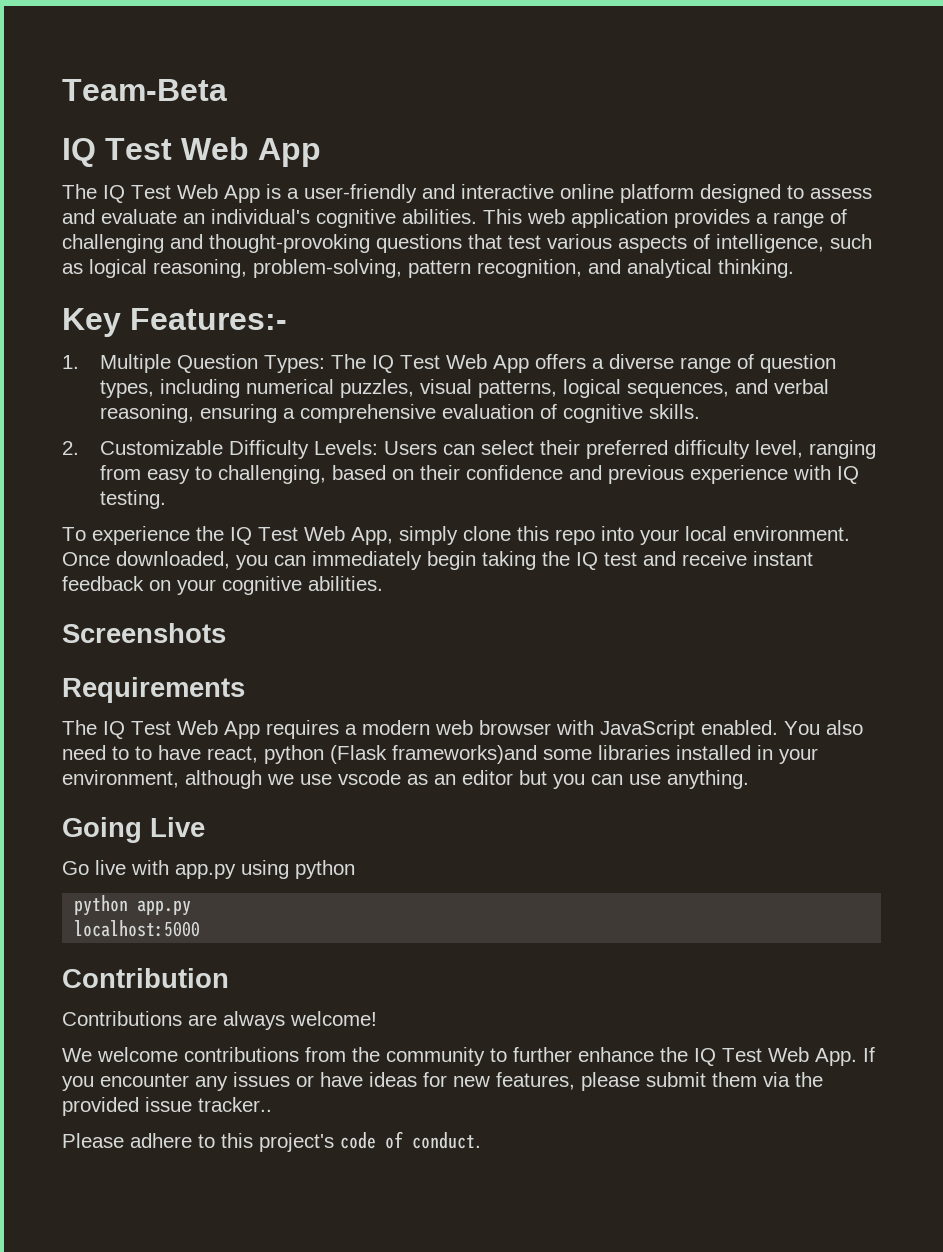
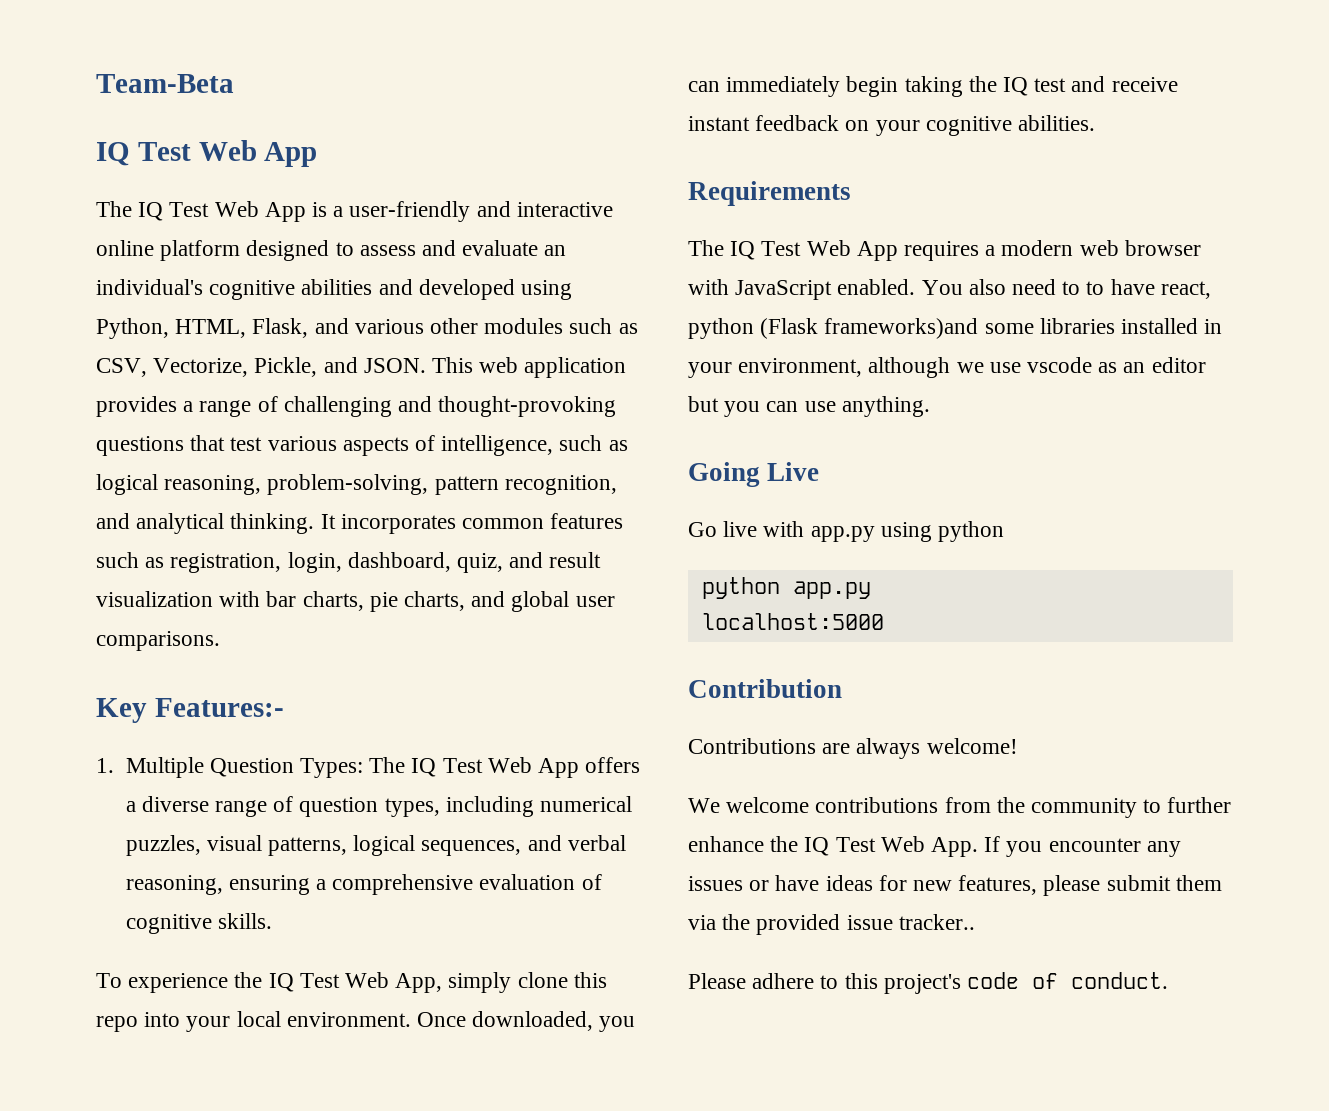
- The IQ Test Web App is a user-friendly and interactive online platform designed to assess and evaluate an individual's cognitive abilities.
+ The IQ Test Web App is a user-friendly and interactive online platform designed to assess and evaluate an individual's cognitive abilities and developed using Python, HTML, Flask, and various other modules such as CSV, Vectorize, Pickle, and JSON.
+ It incorporates common features such as registration, login, dashboard, quiz, and result visualization with bar charts, pie charts, and global user comparisons.
- 2. Customizable Difficulty Levels: Users can select their preferred difficulty level, ranging from easy to challenging, based on their confidence and previous experience with IQ testing.
- Screenshots

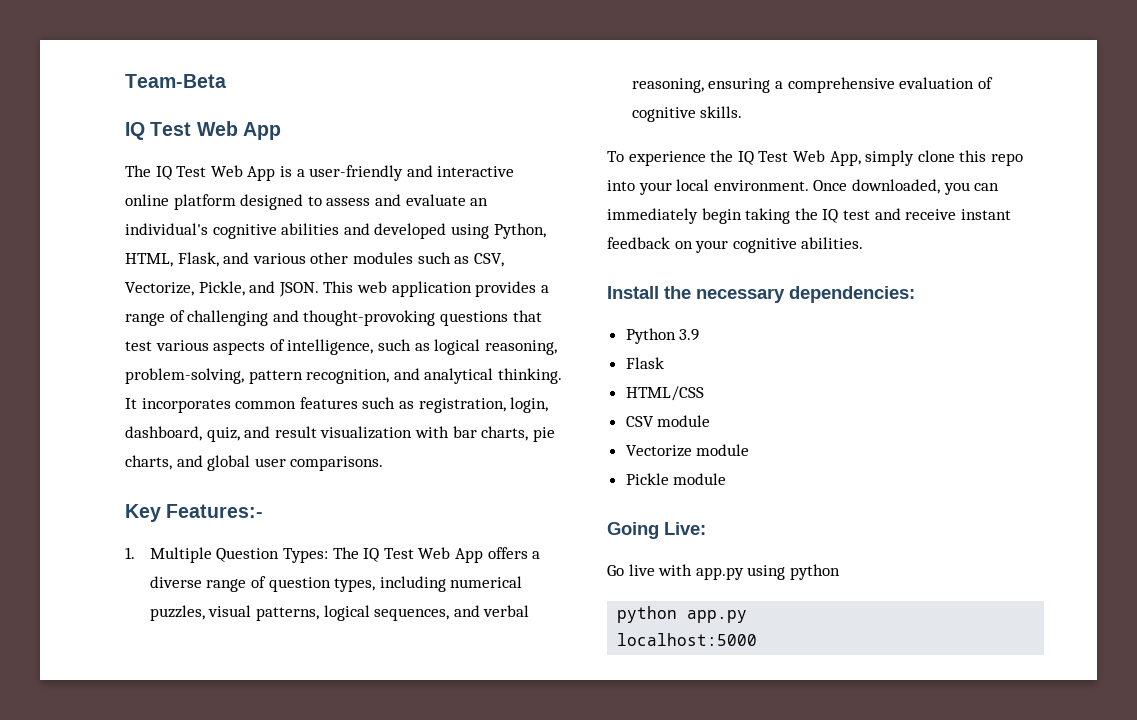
- Requirements
- The IQ Test Web App requires a modern web browser with JavaScript enabled. You also need to to have react, python (Flask frameworks)and some libraries installed in your environment, although we use vscode as an editor but you can use anything.
+ Install the necessary dependencies:
+ Python 3.9
+ Flask
+ HTML/CSS
+ CSV module
+ Vectorize module
+ Pickle module
- Going Live
+ Going Live:
- Contribution
- Contributions are always welcome!
- We welcome contributions from the community to further enhance the IQ Test Web App. If you encounter any issues or have ideas for new features, please submit them via the provided issue tracker..
- Please adhere to this project's code of conduct.

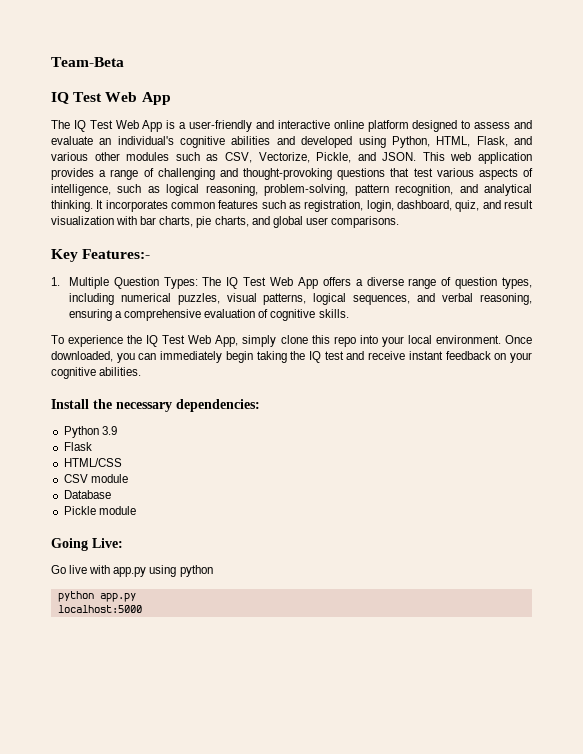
- Vectorize module
+ Database

